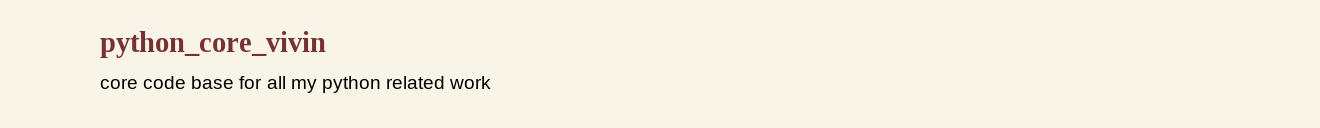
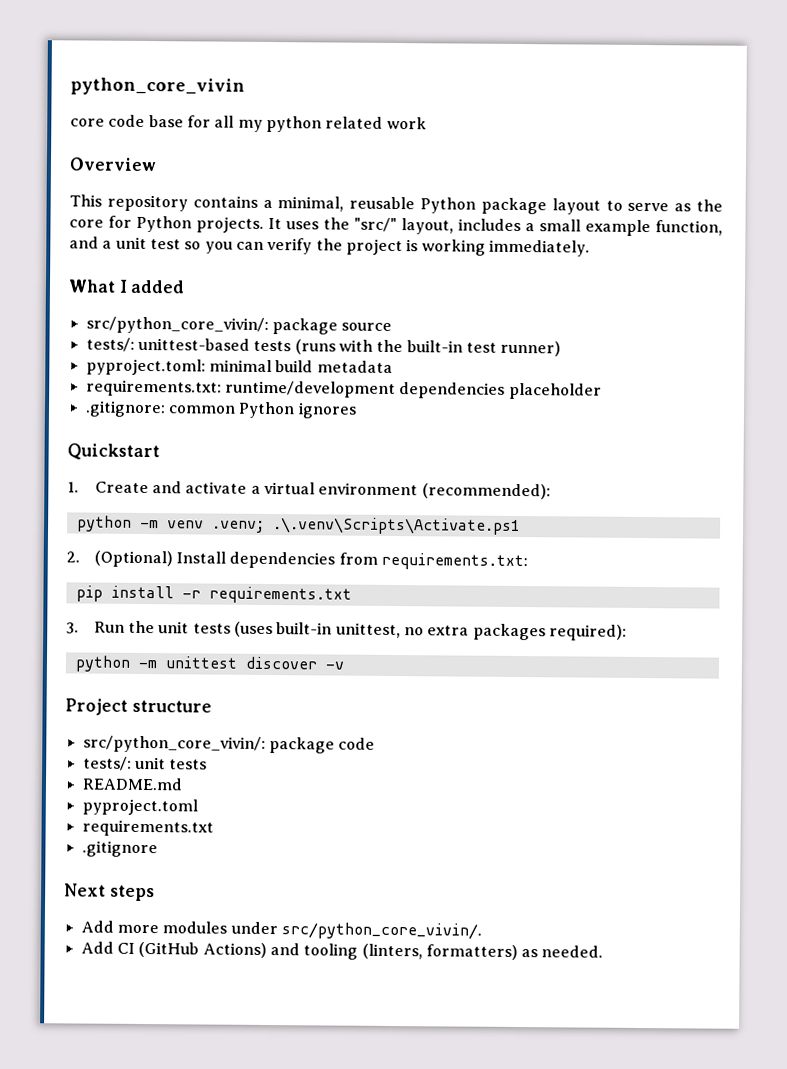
+ Overview
+ This repository contains a minimal, reusable Python package layout to serve as the core for Python projects. It uses the "src/" layout, includes a small example function, and a unit test so you can verify the project is working immediately.
+ What I added
+ src/python_core_vivin/: package source
+ tests/: unittest-based tests (runs with the built-in test runner)
+ pyproject.toml: minimal build metadata
+ requirements.txt: runtime/development dependencies placeholder
+ .gitignore: common Python ignores
+ Quickstart
+ 1. Create and activate a virtual environment (recommended):
+ python -m venv .venv; .\.venv\Scripts\Activate.ps1
+ 2. (Optional) Install dependencies from requirements.txt:
+ pip install -r requirements.txt
+ 3. Run the unit tests (uses built-in unittest, no extra packages required):
+ python -m unittest discover -v
+ Project structure
+ src/python_core_vivin/: package code
+ tests/: unit tests
+ README.md
+ pyproject.toml
+ requirements.txt
+ .gitignore
+ Next steps
+ Add more modules under src/python_core_vivin/.
+ Add CI (GitHub Actions) and tooling (linters, formatters) as needed.

